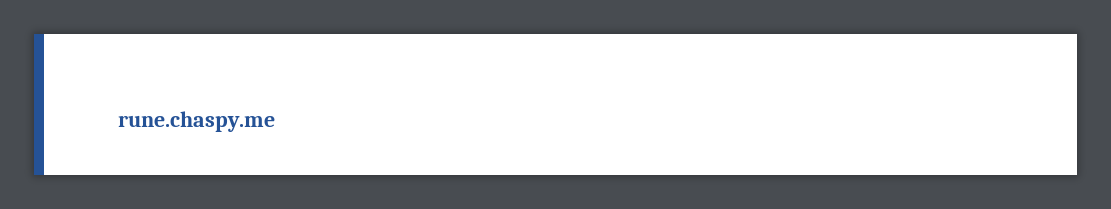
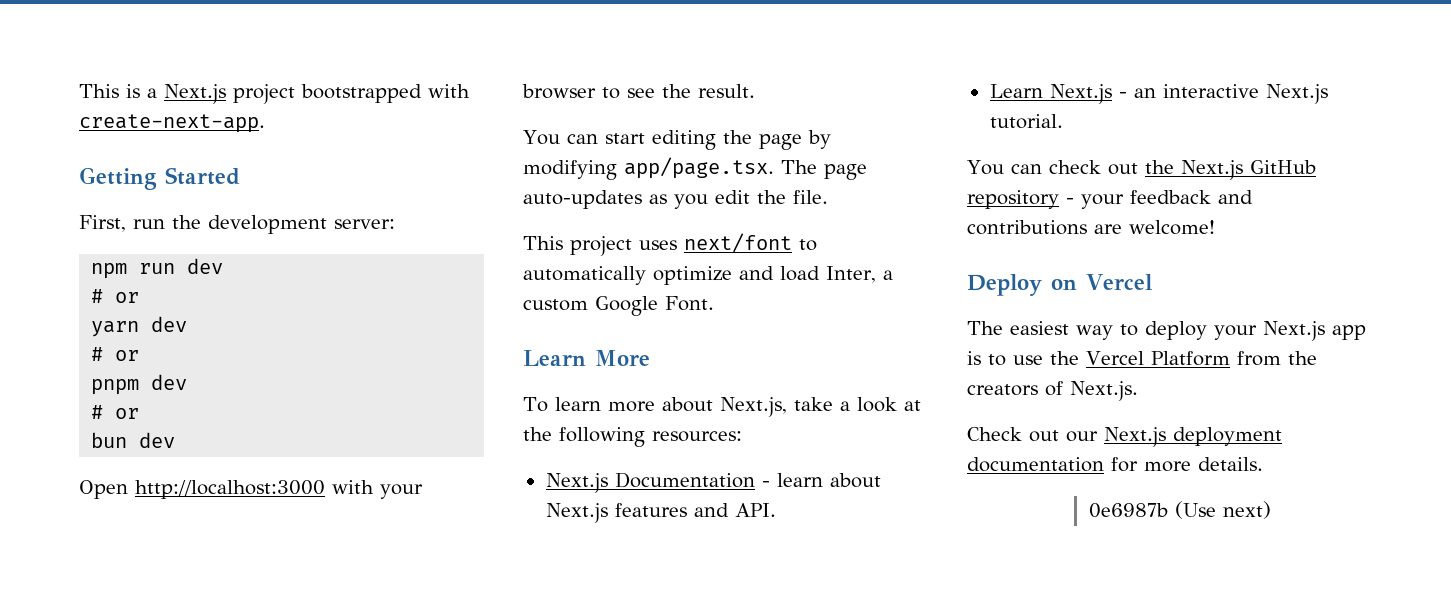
- rune.chaspy.me
+ This is a Next.js project bootstrapped with create-next-app.
+ Getting Started
+ First, run the development server:
+ npm run dev
+ # or
+ yarn dev
+ # or
+ pnpm dev
+ # or
+ bun dev
+ Open http://localhost:3000 with your browser to see the result.
+ You can start editing the page by modifying app/page.tsx. The page auto-updates as you edit the file.
+ This project uses next/font to automatically optimize and load Inter, a custom Google Font.
+ Learn More
+ To learn more about Next.js, take a look at the following resources:
+ Next.js Documentation - learn about Next.js features and API.
+ Learn Next.js - an interactive Next.js tutorial.
+ You can check out the Next.js GitHub repository - your feedback and contributions are welcome!
+ Deploy on Vercel
+ The easiest way to deploy your Next.js app is to use the Vercel Platform from the creators of Next.js.
+ Check out our Next.js deployment documentation for more details.
+ 0e6987b (Use next)

